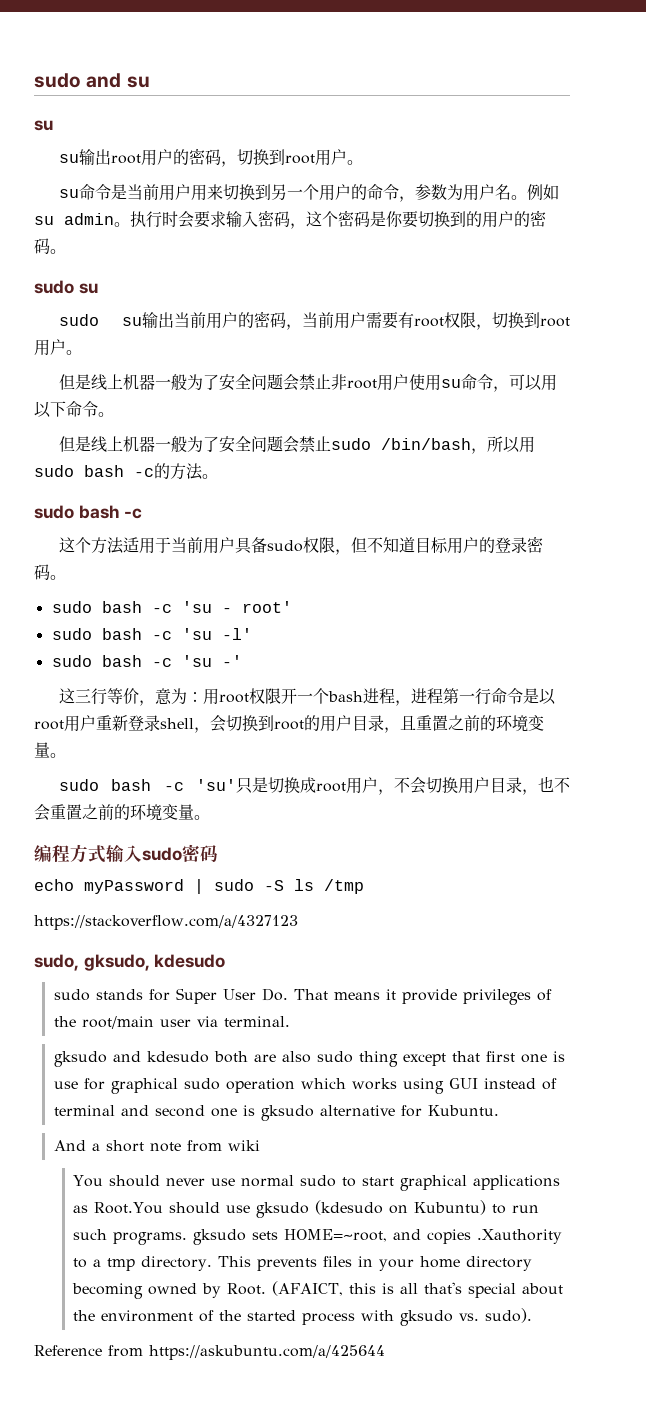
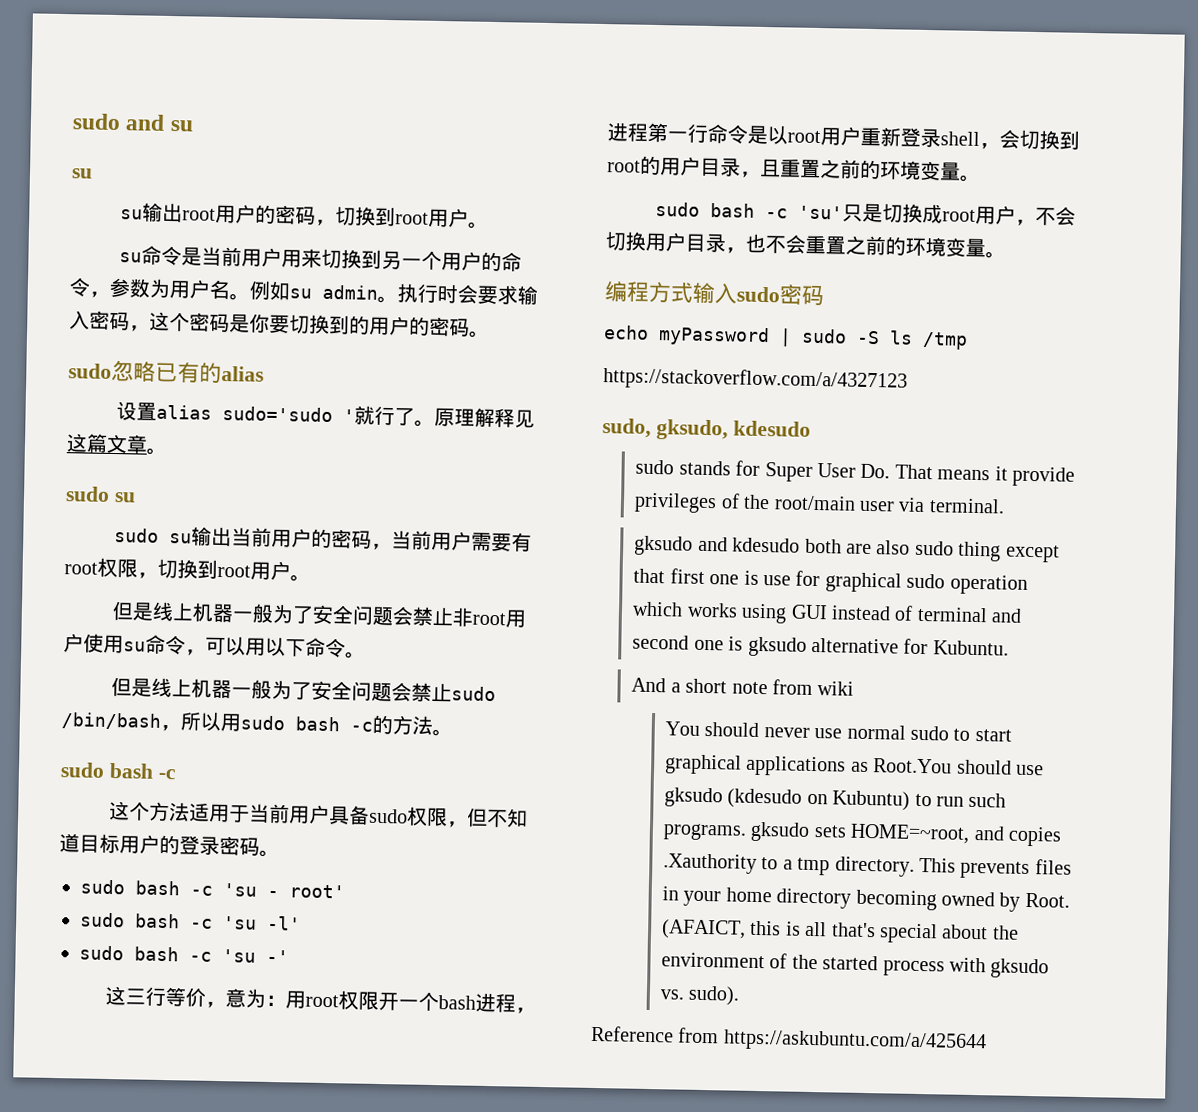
+ sudo忽略已有的alias
+ 设置alias sudo='sudo '就行了。原理解释见这篇文章。

